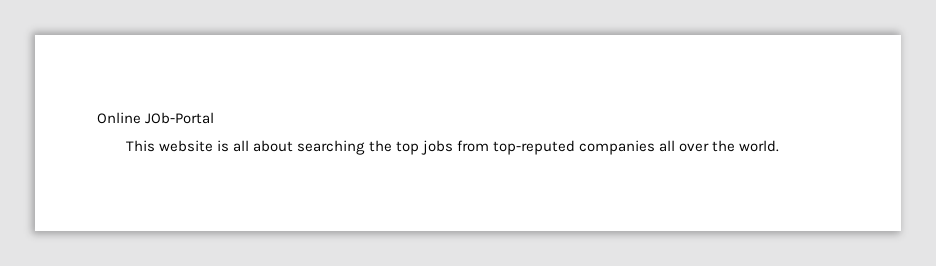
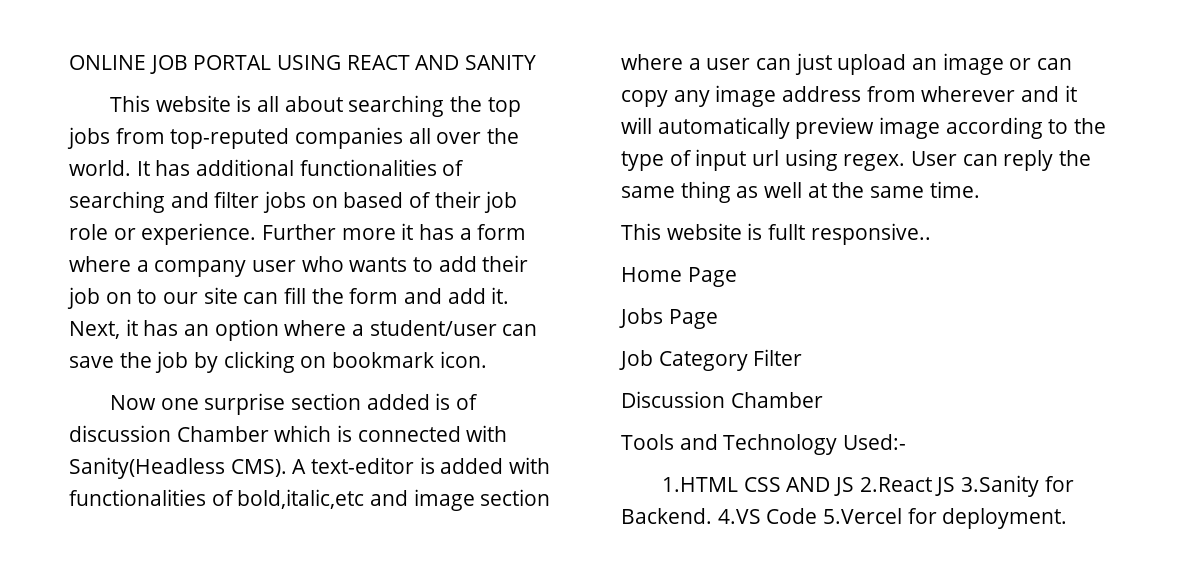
- Online JOb-Portal
+ ONLINE JOB PORTAL USING REACT AND SANITY
+ It has additional functionalities of searching and filter jobs on based of their job role or experience. Further more it has a form where a company user who wants to add their job on to our site can fill the form and add it. Next, it has an option where a student/user can save the job by clicking on bookmark icon.
+ Now one surprise section added is of discussion Chamber which is connected with Sanity(Headless CMS). A text-editor is added with functionalities of bold,italic,etc and image section where a user can just upload an image or can copy any image address from wherever and it will automatically preview image according to the type of input url using regex. User can reply the same thing as well at the same time.
+ This website is fullt responsive..
+ Home Page
+ Jobs Page
+ Job Category Filter
+ Discussion Chamber
+ Tools and Technology Used:-
+ 1.HTML CSS AND JS 2.React JS 3.Sanity for Backend. 4.VS Code 5.Vercel for deployment.

